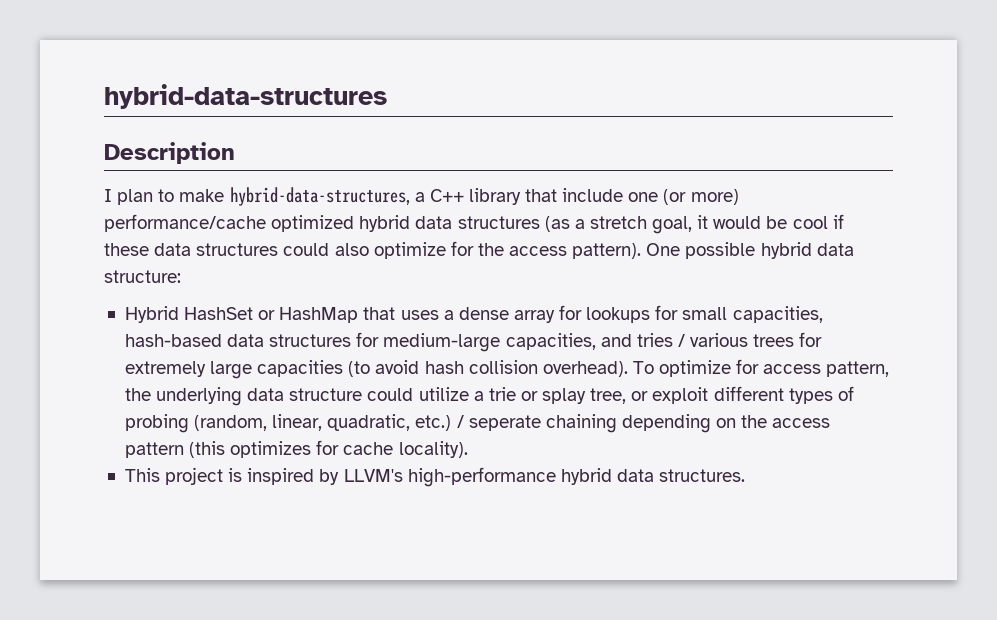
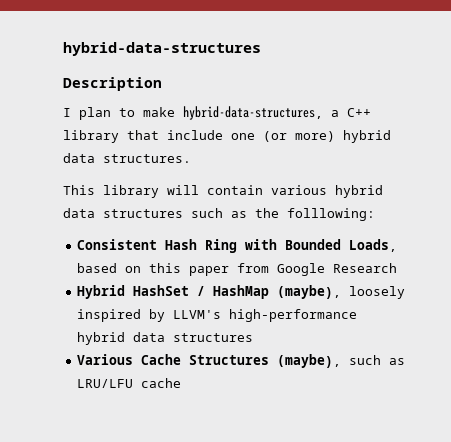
- I plan to make hybrid-data-structures, a C++ library that include one (or more) performance/cache optimized hybrid data structures (as a stretch goal, it would be cool if these data structures could also optimize for the access pattern). One possible hybrid data structure:
- Hybrid HashSet or HashMap that uses a dense array for lookups for small capacities, hash-based data structures for medium-large capacities, and tries / various trees for extremely large capacities (to avoid hash collision overhead). To optimize for access pattern, the underlying data structure could utilize a trie or splay tree, or exploit different types of probing (random, linear, quadratic, etc.) / seperate chaining depending on the access pattern (this optimizes for cache locality).
- This project is inspired by LLVM's high-performance hybrid data structures.
+ I plan to make hybrid-data-structures, a C++ library that include one (or more) hybrid data structures.
+ This library will contain various hybrid data structures such as the folllowing:
+ Consistent Hash Ring with Bounded Loads, based on this paper from Google Research
+ Hybrid HashSet / HashMap (maybe), loosely inspired by LLVM's high-performance hybrid data structures
+ Various Cache Structures (maybe), such as LRU/LFU cache

